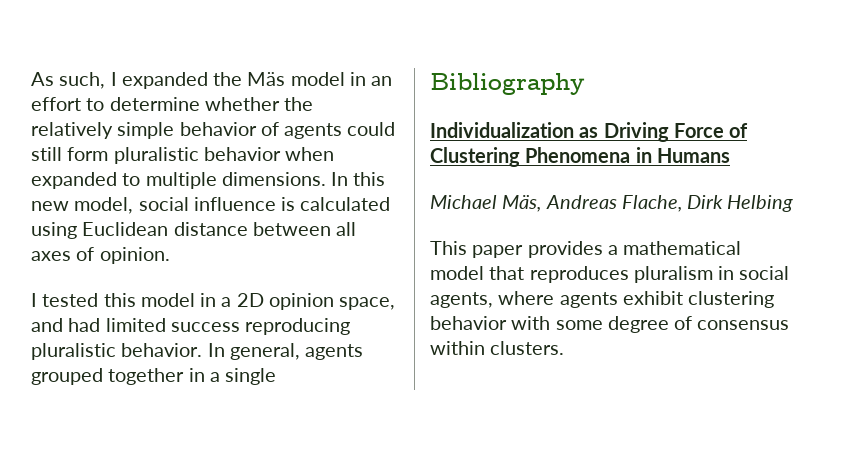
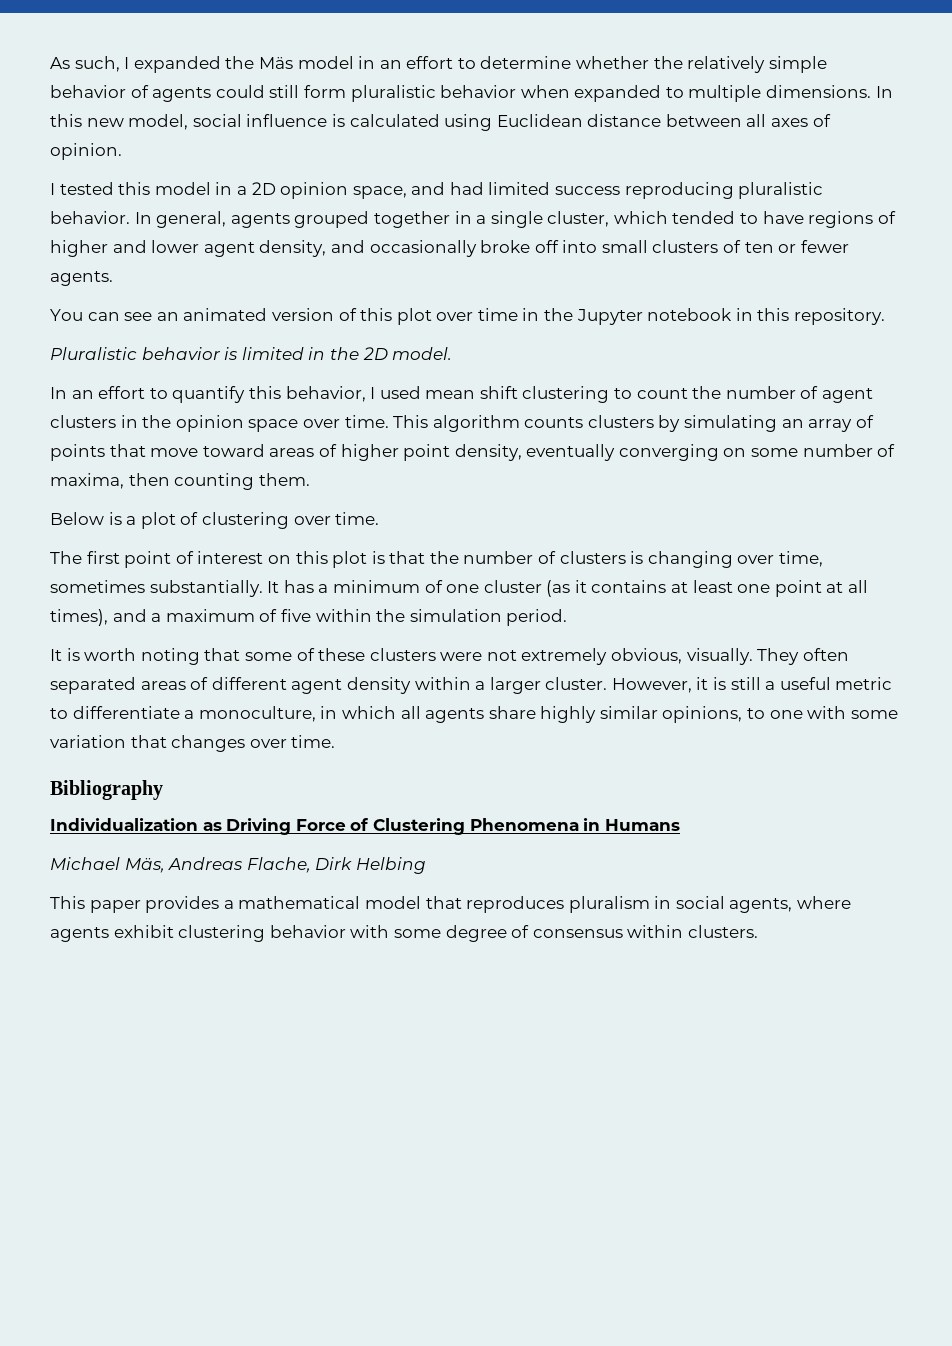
- In general, agents grouped together in a single
+ In general, agents grouped together in a single cluster, which tended to have regions of higher and lower agent density, and occasionally broke off into small clusters of ten or fewer agents.
+ You can see an animated version of this plot over time in the Jupyter notebook in this repository.
+ Pluralistic behavior is limited in the 2D model.
+ In an effort to quantify this behavior, I used mean shift clustering to count the number of agent clusters in the opinion space over time. This algorithm counts clusters by simulating an array of points that move toward areas of higher point density, eventually converging on some number of maxima, then counting them.
+ Below is a plot of clustering over time.
+ The first point of interest on this plot is that the number of clusters is changing over time, sometimes substantially. It has a minimum of one cluster (as it contains at least one point at all times), and a maximum of five within the simulation period.
+ It is worth noting that some of these clusters were not extremely obvious, visually. They often separated areas of different agent density within a larger cluster. However, it is still a useful metric to differentiate a monoculture, in which all agents share highly similar opinions, to one with some variation that changes over time.

